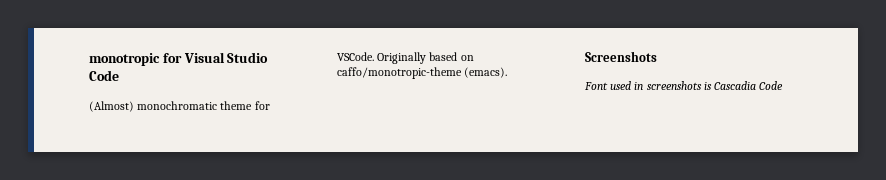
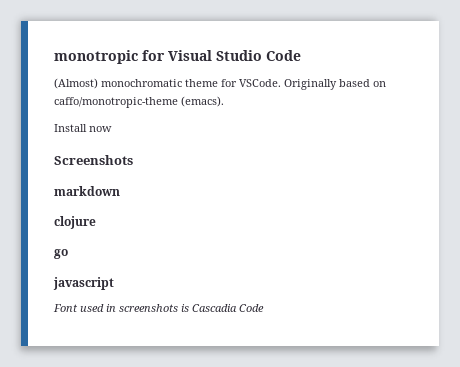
+ Install now
+ markdown
+ clojure
+ go
+ javascript

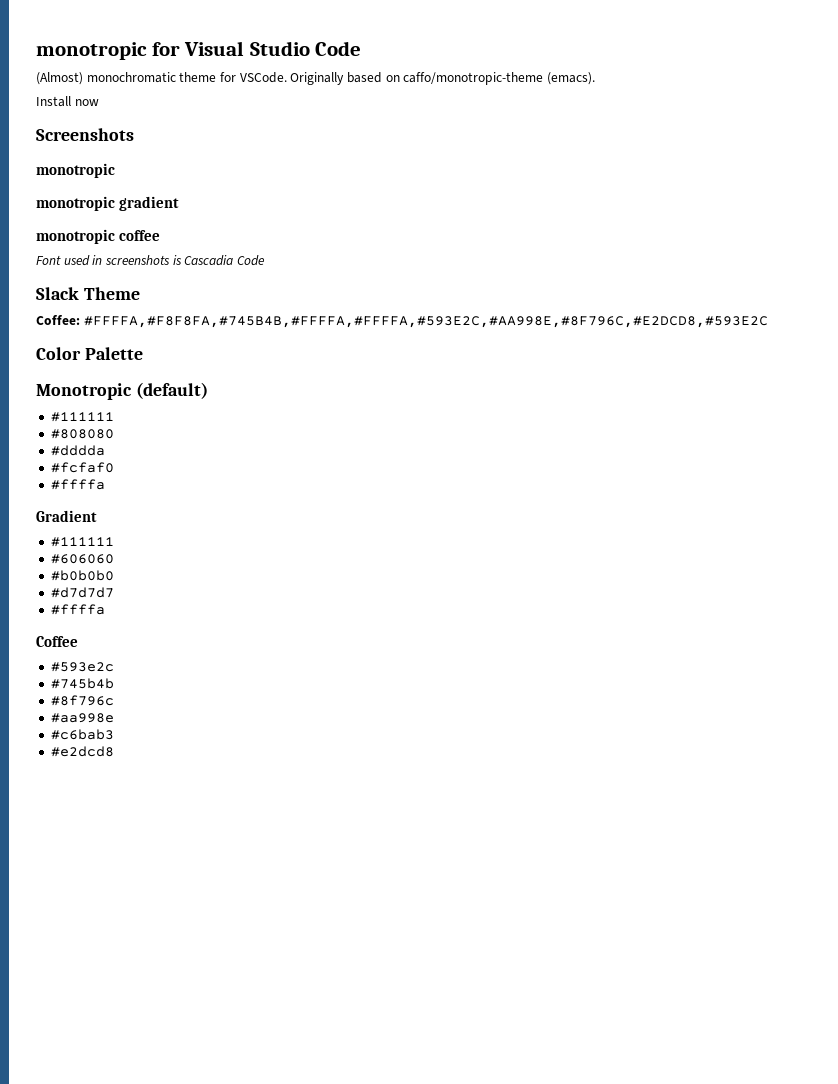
  Screenshots
- markdown
- clojure
- go
- javascript
+ monotropic
+ monotropic gradient
+ monotropic coffee
+ Slack Theme
+ Coffee: #FFFFA,#F8F8FA,#745B4B,#FFFFA,#FFFFA,#593E2C,#AA998E,#8F796C,#E2DCD8,#593E2C
+ Color Palette
+ Monotropic (default)
+ #111111
+ #808080
+ #dddda
+ #fcfaf0
+ #ffffa
+ Gradient
+ #111111
+ #606060
+ #b0b0b0
+ #d7d7d7
+ #ffffa
+ Coffee
+ #593e2c
+ #745b4b
+ #8f796c
+ #aa998e
+ #c6bab3
+ #e2dcd8

